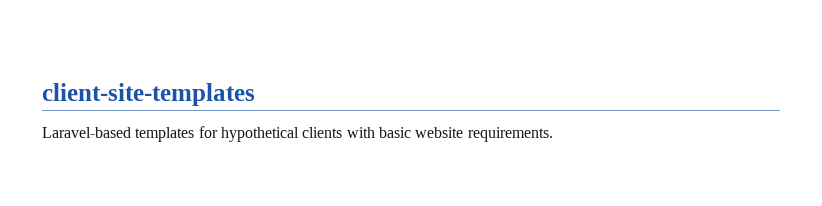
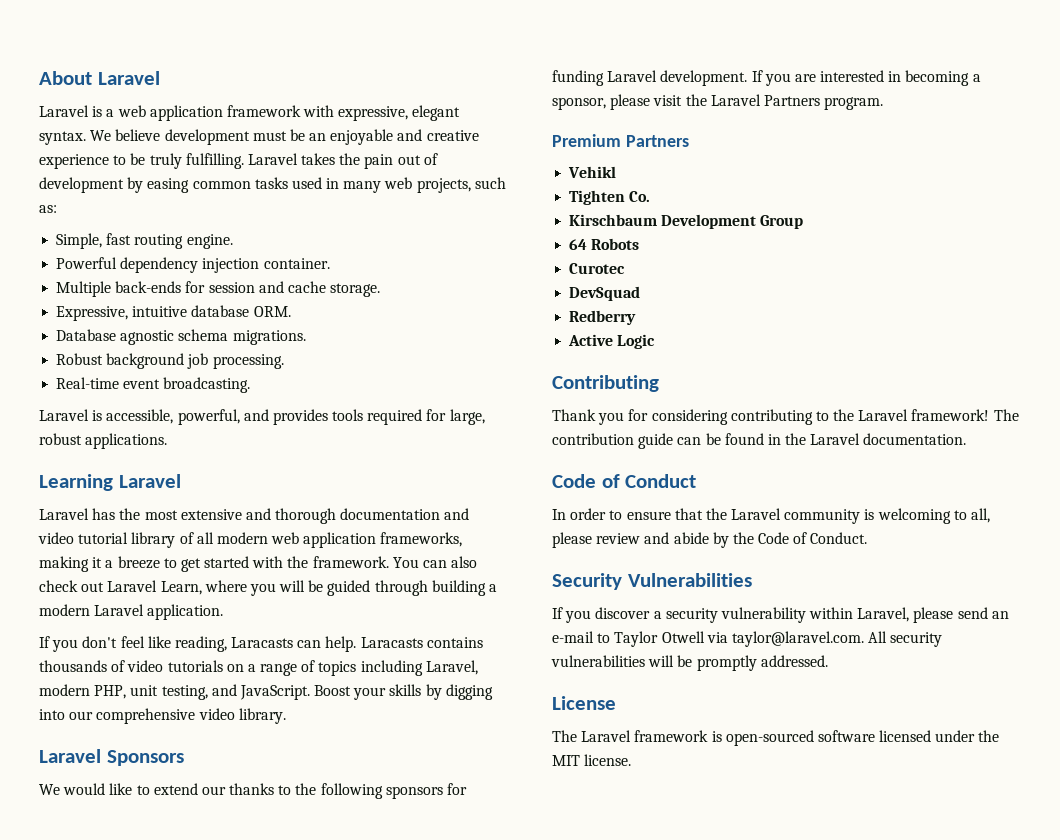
- client-site-templates
- Laravel-based templates for hypothetical clients with basic website requirements.
+ About Laravel
+ Laravel is a web application framework with expressive, elegant syntax. We believe development must be an enjoyable and creative experience to be truly fulfilling. Laravel takes the pain out of development by easing common tasks used in many web projects, such as:
+ Simple, fast routing engine.
+ Powerful dependency injection container.
+ Multiple back-ends for session and cache storage.
+ Expressive, intuitive database ORM.
+ Database agnostic schema migrations.
+ Robust background job processing.
+ Real-time event broadcasting.
+ Laravel is accessible, powerful, and provides tools required for large, robust applications.
+ Learning Laravel
+ Laravel has the most extensive and thorough documentation and video tutorial library of all modern web application frameworks, making it a breeze to get started with the framework. You can also check out Laravel Learn, where you will be guided through building a modern Laravel application.
+ If you don't feel like reading, Laracasts can help. Laracasts contains thousands of video tutorials on a range of topics including Laravel, modern PHP, unit testing, and JavaScript. Boost your skills by digging into our comprehensive video library.
+ Laravel Sponsors
+ We would like to extend our thanks to the following sponsors for funding Laravel development. If you are interested in becoming a sponsor, please visit the Laravel Partners program.
+ Premium Partners
+ Vehikl
+ Tighten Co.
+ Kirschbaum Development Group
+ 64 Robots
+ Curotec
+ DevSquad
+ Redberry
+ Active Logic
+ Contributing
+ Thank you for considering contributing to the Laravel framework! The contribution guide can be found in the Laravel documentation.
+ Code of Conduct
+ In order to ensure that the Laravel community is welcoming to all, please review and abide by the Code of Conduct.
+ Security Vulnerabilities
+ If you discover a security vulnerability within Laravel, please send an e-mail to Taylor Otwell via taylor@laravel.com. All security vulnerabilities will be promptly addressed.
+ License
+ The Laravel framework is open-sourced software licensed under the MIT license.

